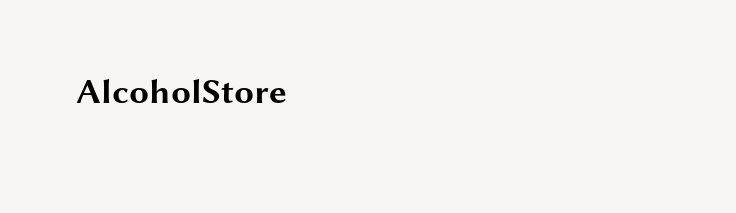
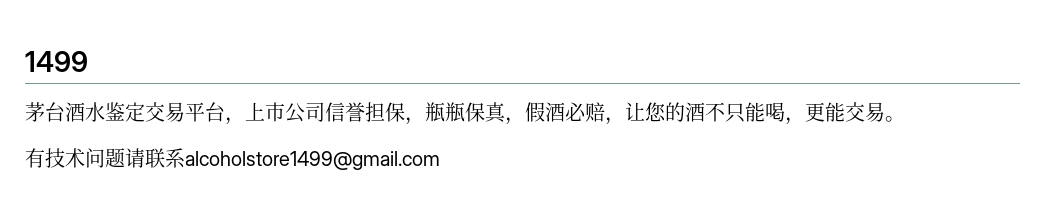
- AlcoholStore
+ 1499
+ 茅台酒水鉴定交易平台，上市公司信誉担保，瓶瓶保真，假酒必赔，让您的酒不只能喝，更能交易。
+ 有技术问题请联系alcoholstore1499@gmail.com

